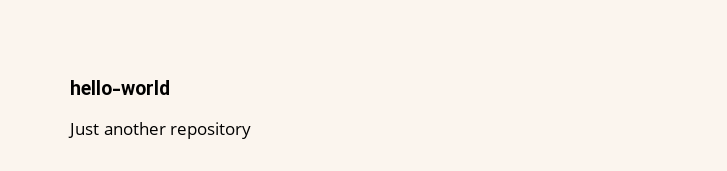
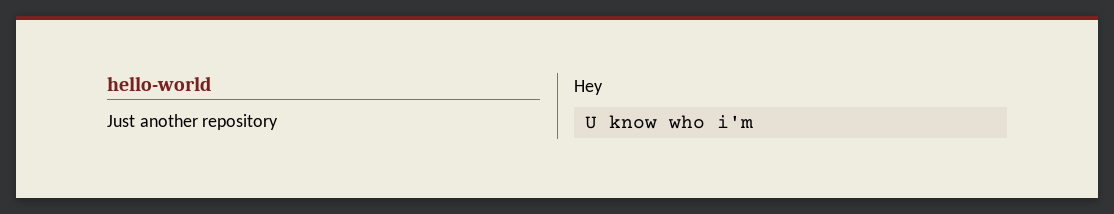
+ Hey
+ U know who i'm

